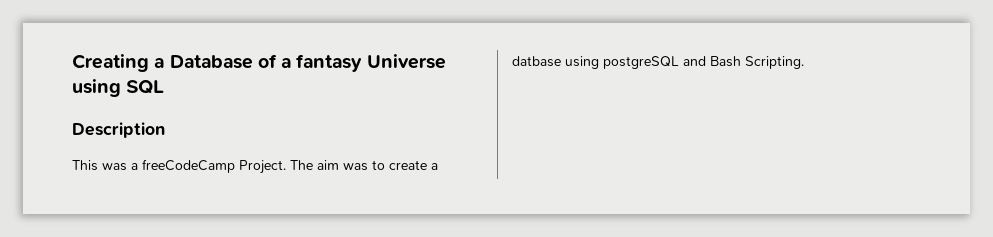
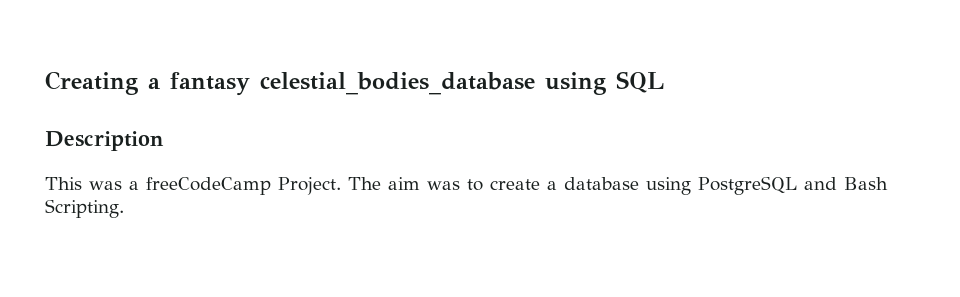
- Creating a Database of a fantasy Universe using SQL
+ Creating a fantasy celestial_bodies_database using SQL
- The aim was to create a datbase using postgreSQL and Bash Scripting.
+ The aim was to create a database using PostgreSQL and Bash Scripting.

